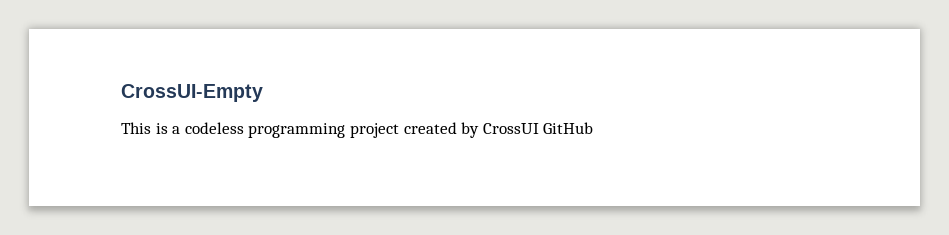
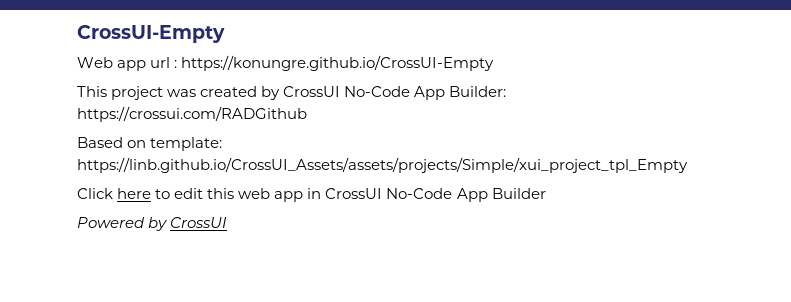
- This is a codeless programming project created by CrossUI GitHub
+ Web app url : https://konungre.github.io/CrossUI-Empty
+ This project was created by CrossUI No-Code App Builder: https://crossui.com/RADGithub
+ Based on template: https://linb.github.io/CrossUI_Assets/assets/projects/Simple/xui_project_tpl_Empty
+ Click here to edit this web app in CrossUI No-Code App Builder
+ Powered by CrossUI

